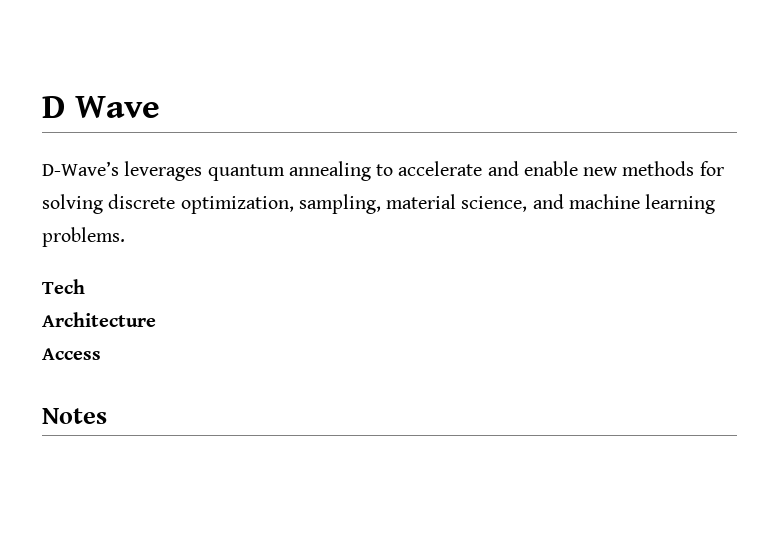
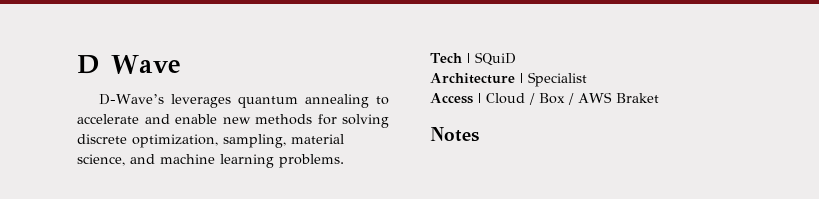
- Tech
+ Tech | SQuiD
- Architecture
+ Architecture | Specialist
- Access
+ Access | Cloud / Box / AWS Braket

